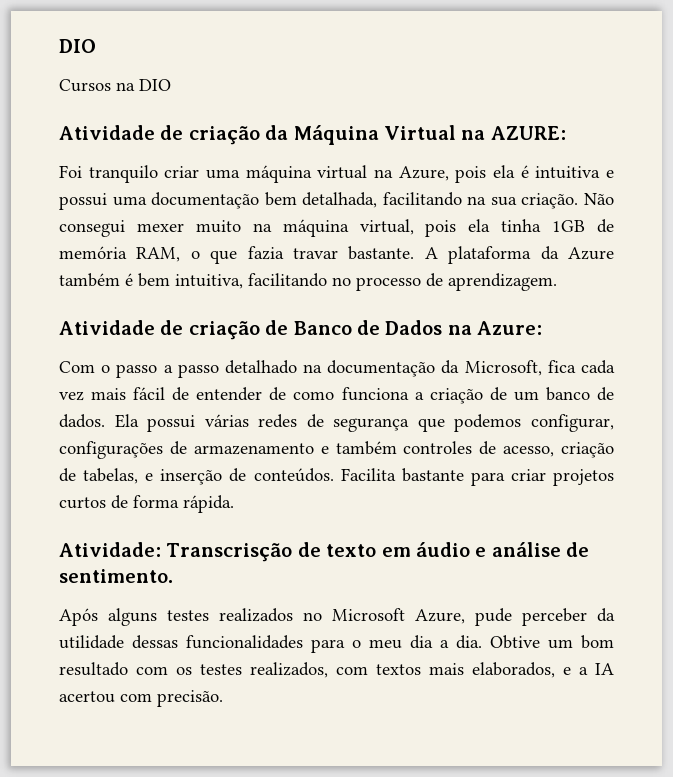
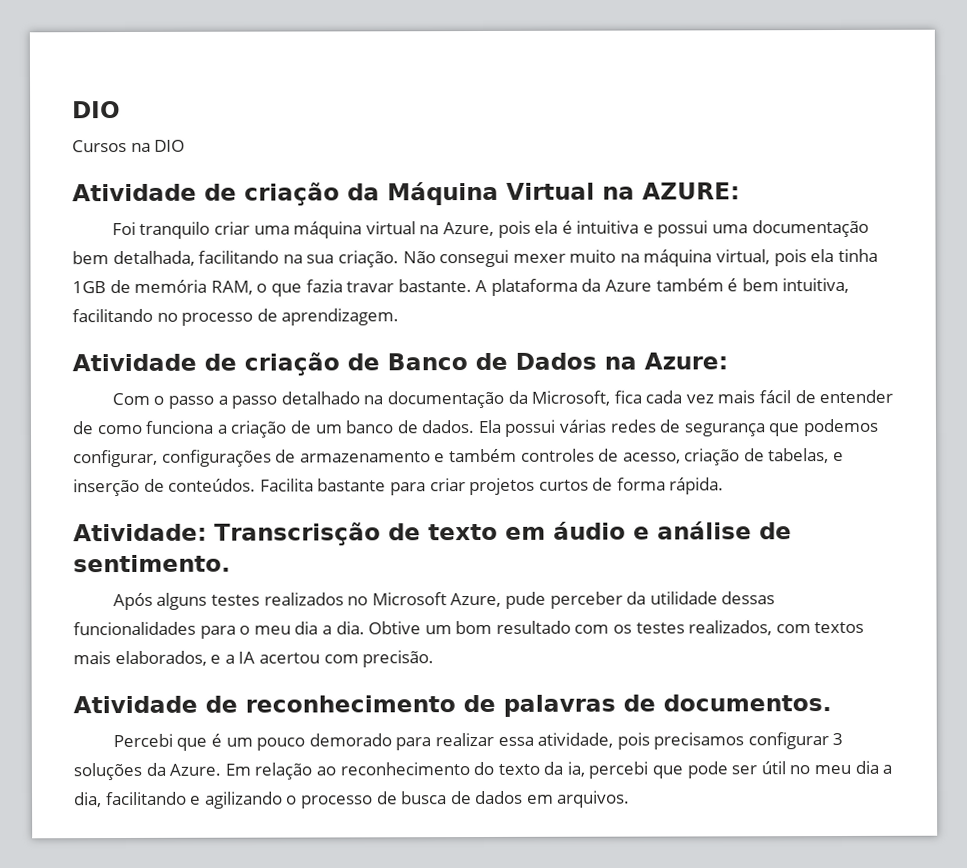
+ Atividade de reconhecimento de palavras de documentos.
+ Percebi que é um pouco demorado para realizar essa atividade, pois precisamos configurar 3 soluções da Azure. Em relação ao reconhecimento do texto da ia, percebi que pode ser útil no meu dia a dia, facilitando e agilizando o processo de busca de dados em arquivos.

